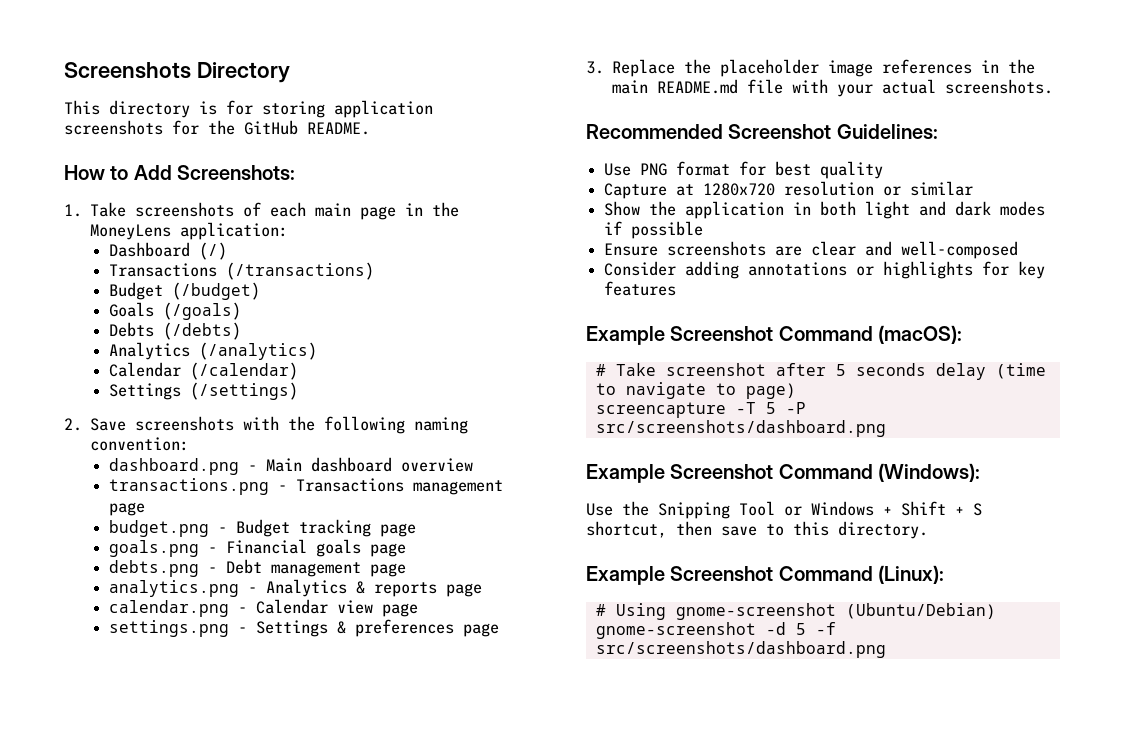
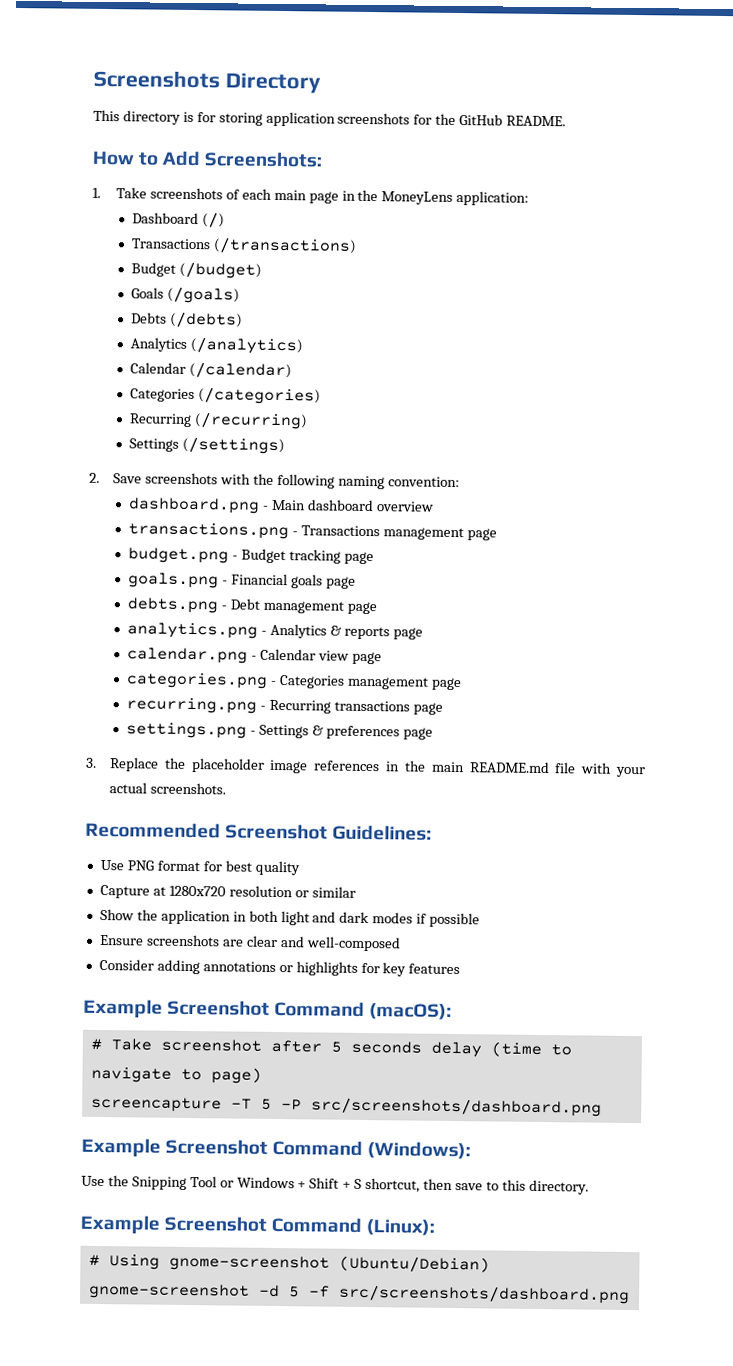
+ Categories (/categories)
+ Recurring (/recurring)
+ categories.png - Categories management page
+ recurring.png - Recurring transactions page

